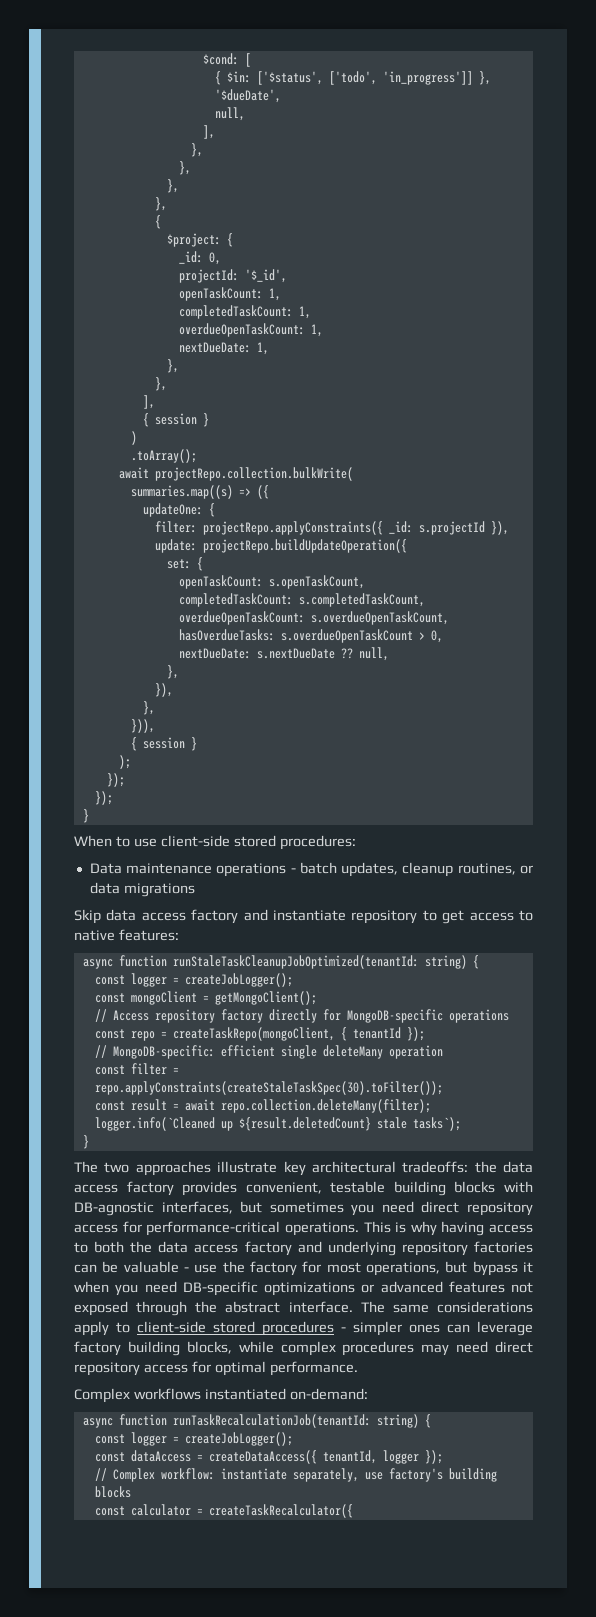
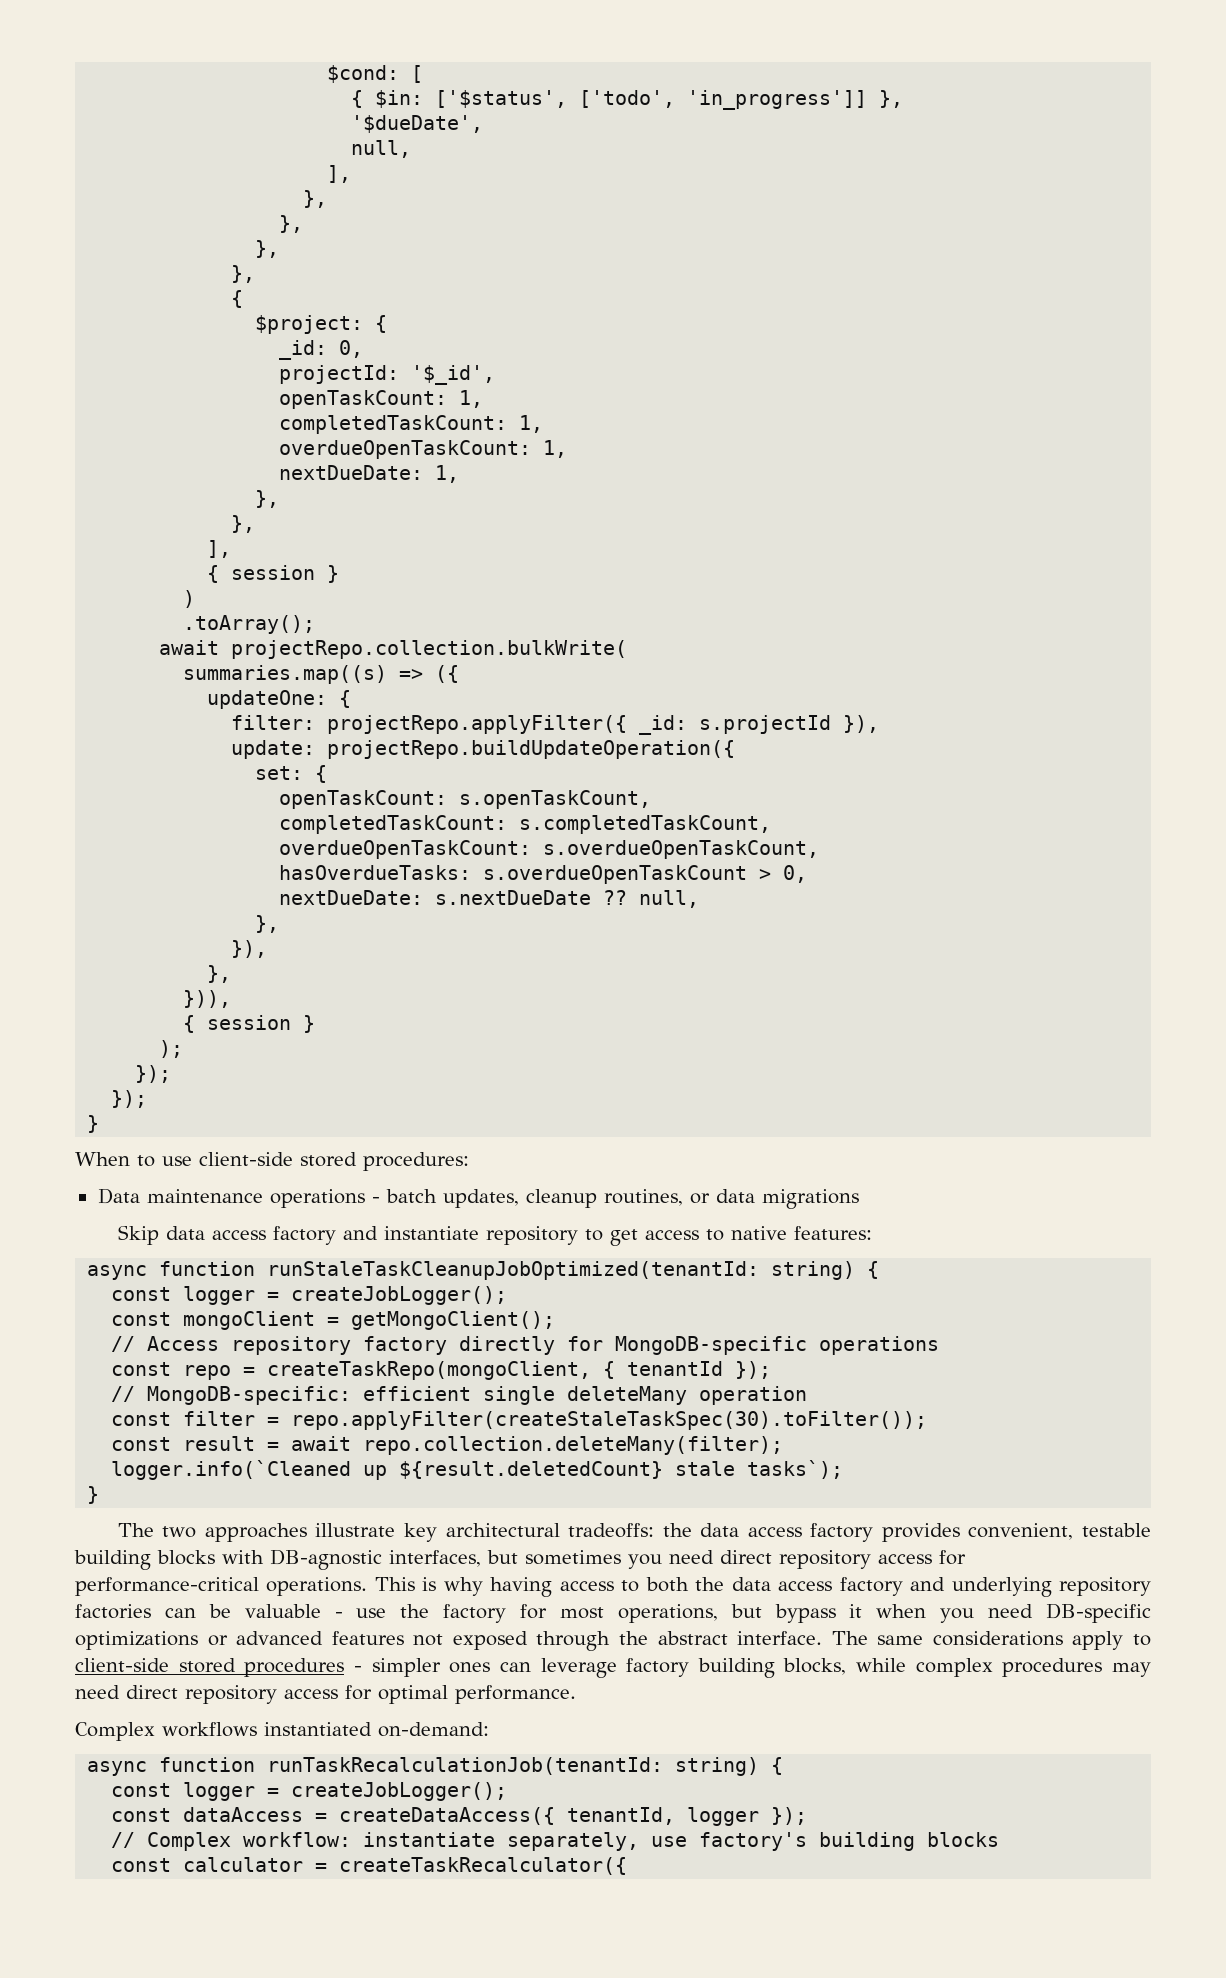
- filter: projectRepo.applyConstraints({ _id: s.projectId }),
+ filter: projectRepo.applyFilter({ _id: s.projectId }),
- const filter = repo.applyConstraints(createStaleTaskSpec(30).toFilter());
+ const filter = repo.applyFilter(createStaleTaskSpec(30).toFilter());

